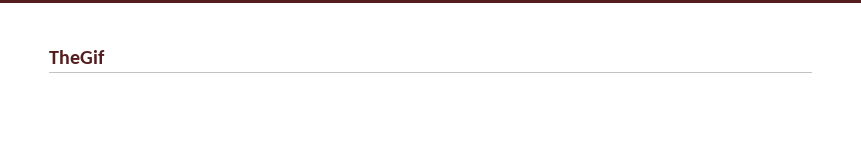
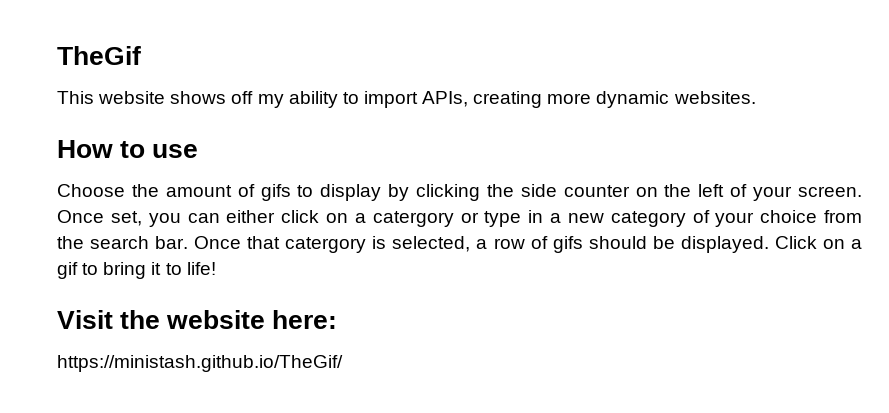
+ This website shows off my ability to import APIs, creating more dynamic websites.
+ How to use
+ Choose the amount of gifs to display by clicking the side counter on the left of your screen. Once set, you can either click on a catergory or type in a new category of your choice from the search bar. Once that catergory is selected, a row of gifs should be displayed. Click on a gif to bring it to life!
+ Visit the website here:
+ https://ministash.github.io/TheGif/

